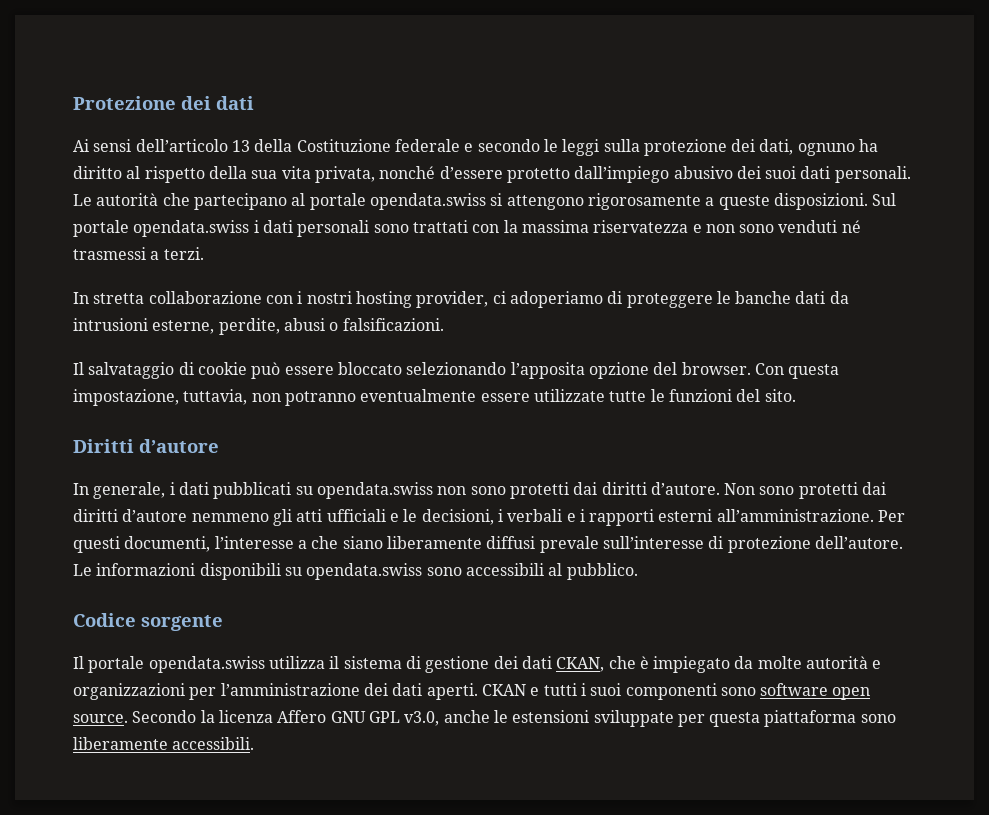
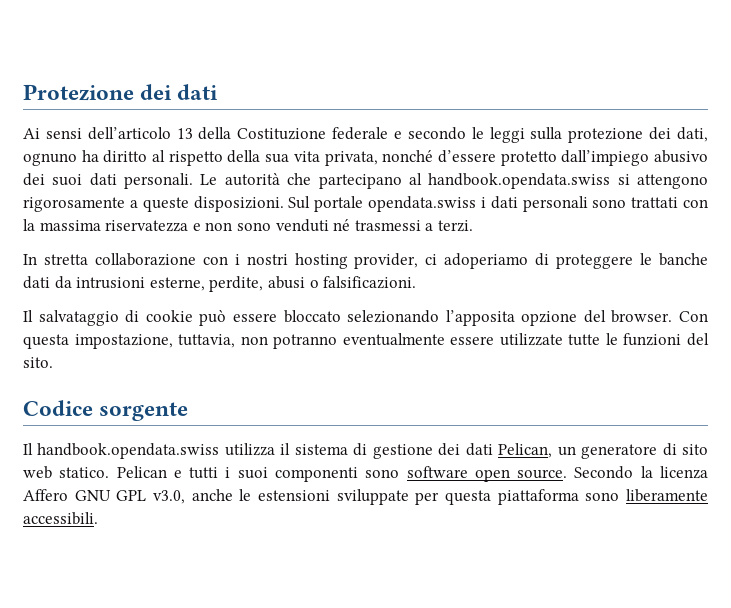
- Le autorità che partecipano al portale opendata.swiss si attengono rigorosamente a queste disposizioni.
+ Le autorità che partecipano al handbook.opendata.swiss si attengono rigorosamente a queste disposizioni.
- Diritti d’autore
- In generale, i dati pubblicati su opendata.swiss non sono protetti dai diritti d’autore. Non sono protetti dai diritti d’autore nemmeno gli atti ufficiali e le decisioni, i verbali e i rapporti esterni all’amministrazione. Per questi documenti, l’interesse a che siano liberamente diffusi prevale sull’interesse di protezione dell’autore. Le informazioni disponibili su opendata.swiss sono accessibili al pubblico.
- Il portale opendata.swiss utilizza il sistema di gestione dei dati CKAN, che è impiegato da molte autorità e organizzazioni per l’amministrazione dei dati aperti. CKAN e tutti i suoi componenti sono software open source.
+ Il handbook.opendata.swiss utilizza il sistema di gestione dei dati Pelican, un generatore di sito web statico. Pelican e tutti i suoi componenti sono software open source.

